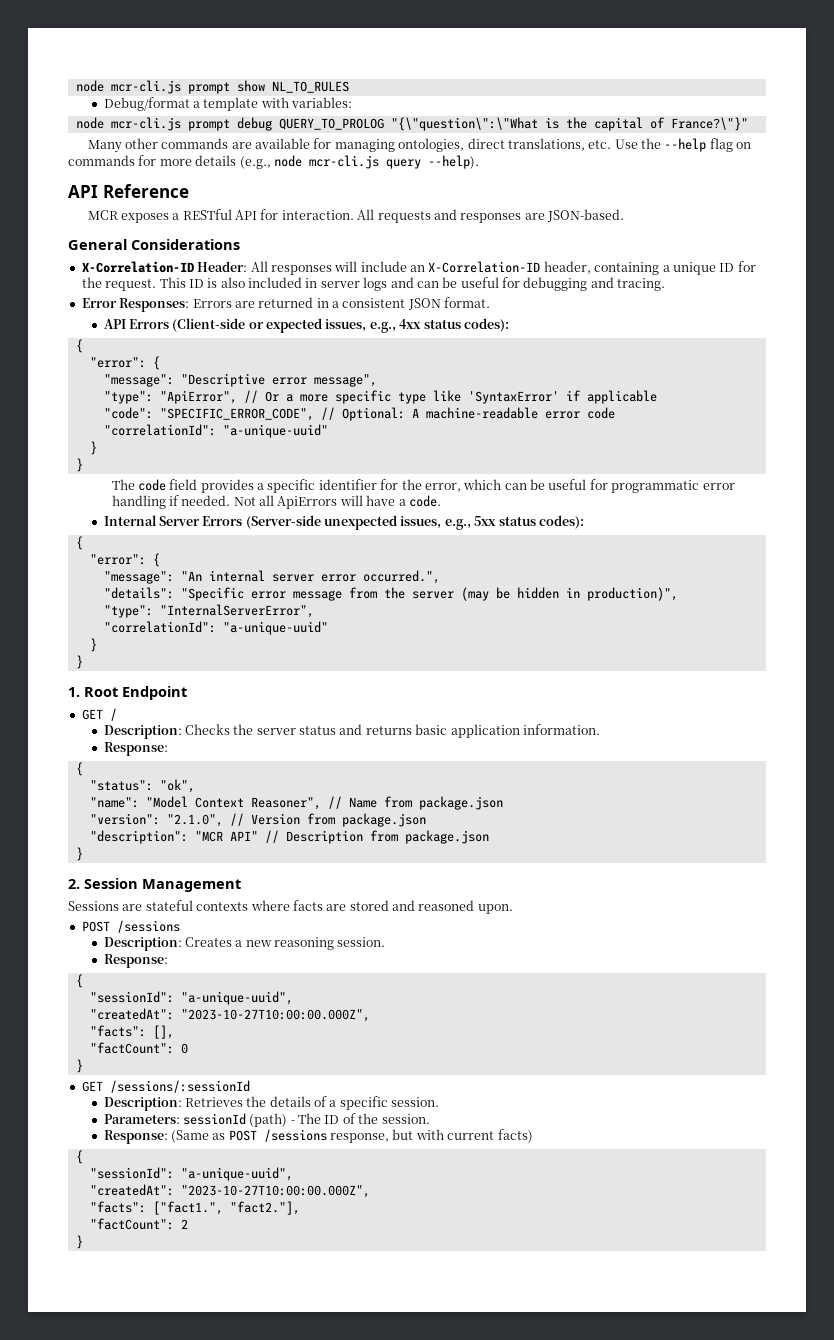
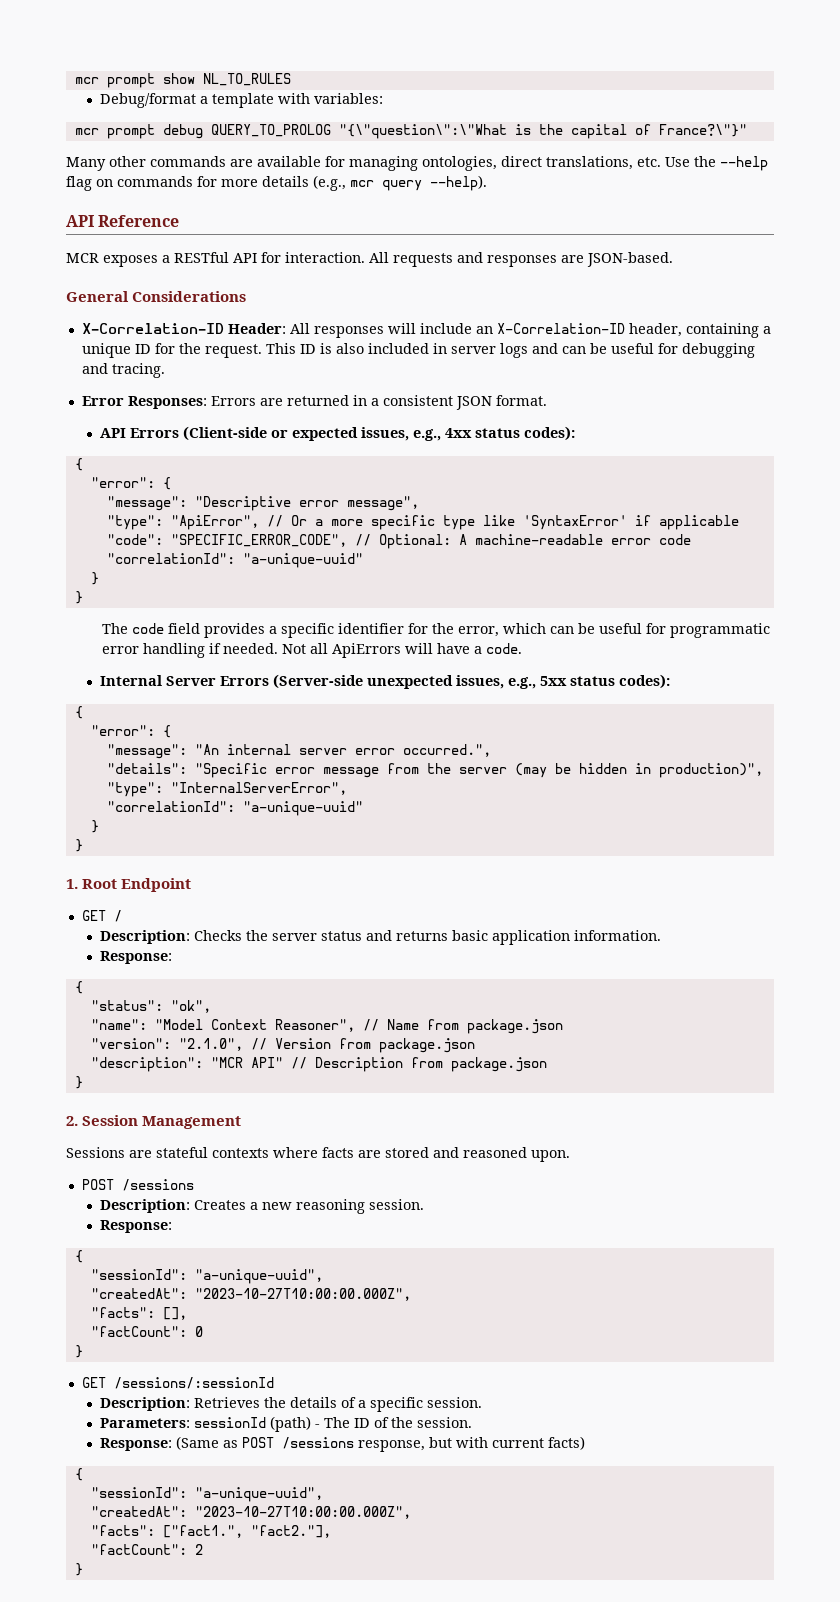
- node mcr-cli.js prompt show NL_TO_RULES
+ mcr prompt show NL_TO_RULES
- node mcr-cli.js prompt debug QUERY_TO_PROLOG "{\"question\":\"What is the capital of France?\"}"
+ mcr prompt debug QUERY_TO_PROLOG "{\"question\":\"What is the capital of France?\"}"
- Many other commands are available for managing ontologies, direct translations, etc. Use the --help flag on commands for more details (e.g., node mcr-cli.js query --help).
+ Many other commands are available for managing ontologies, direct translations, etc. Use the --help flag on commands for more details (e.g., mcr query --help).

